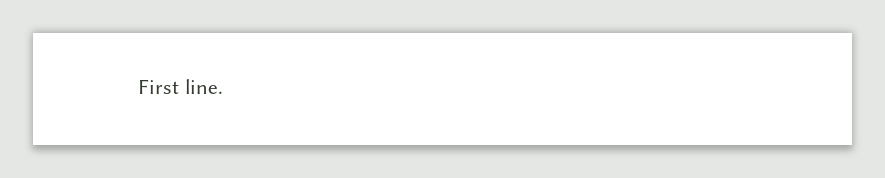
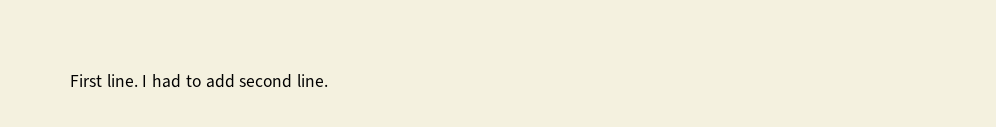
+ I had to add second line.

